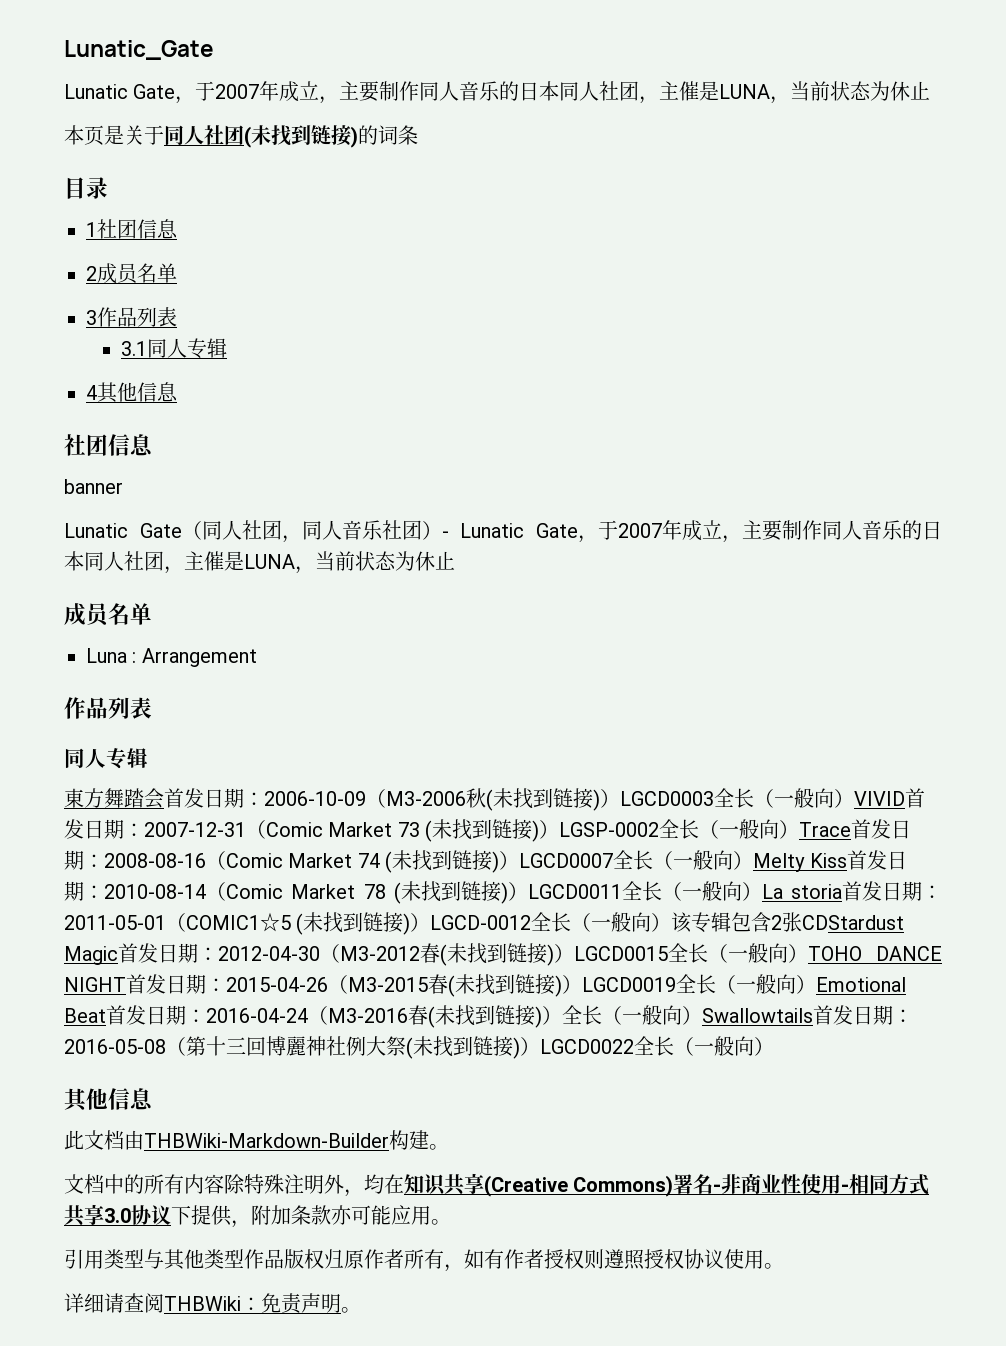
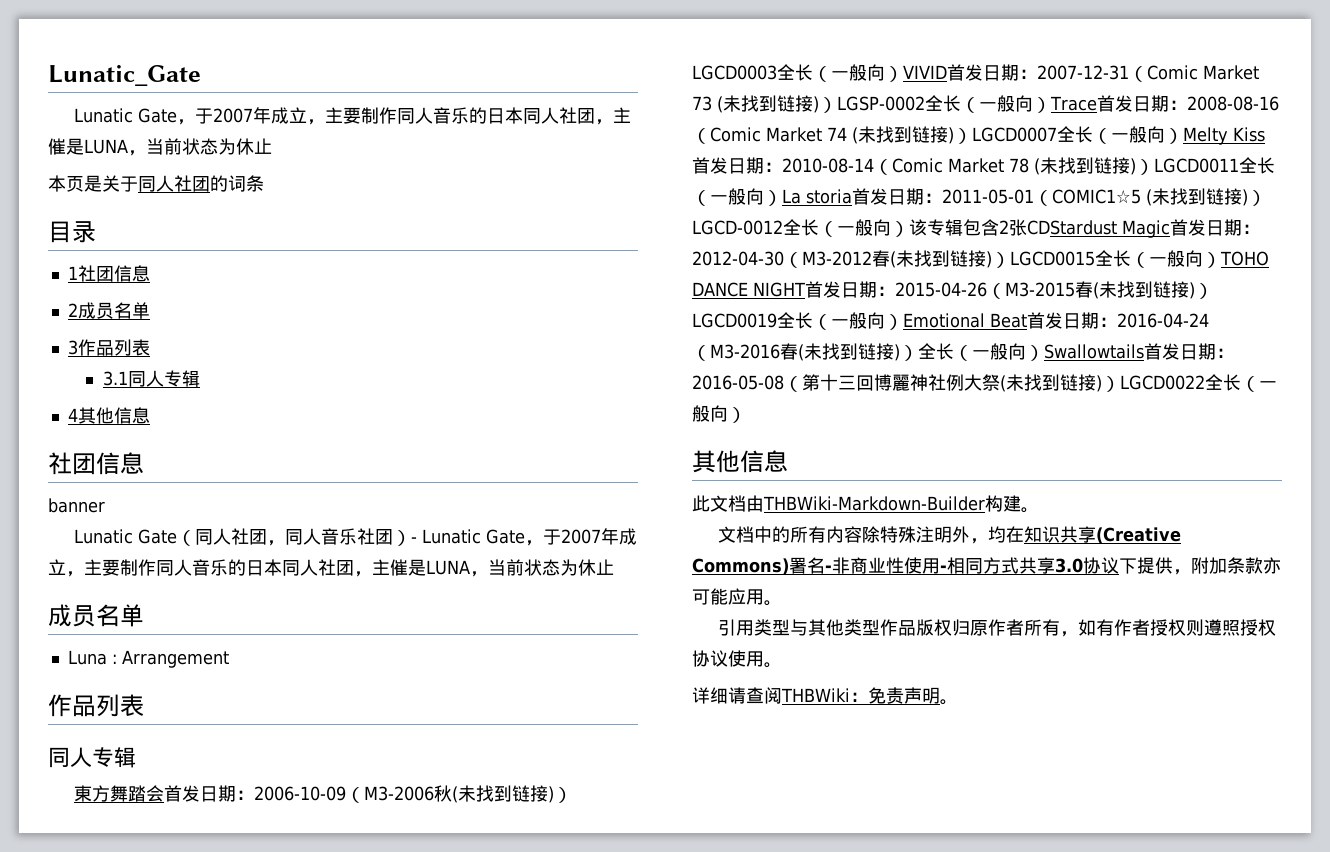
- 本页是关于同人社团(未找到链接)的词条
+ 本页是关于同人社团的词条

